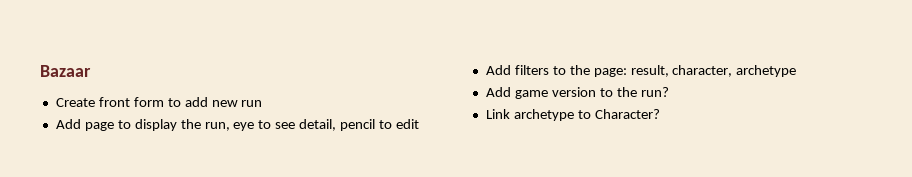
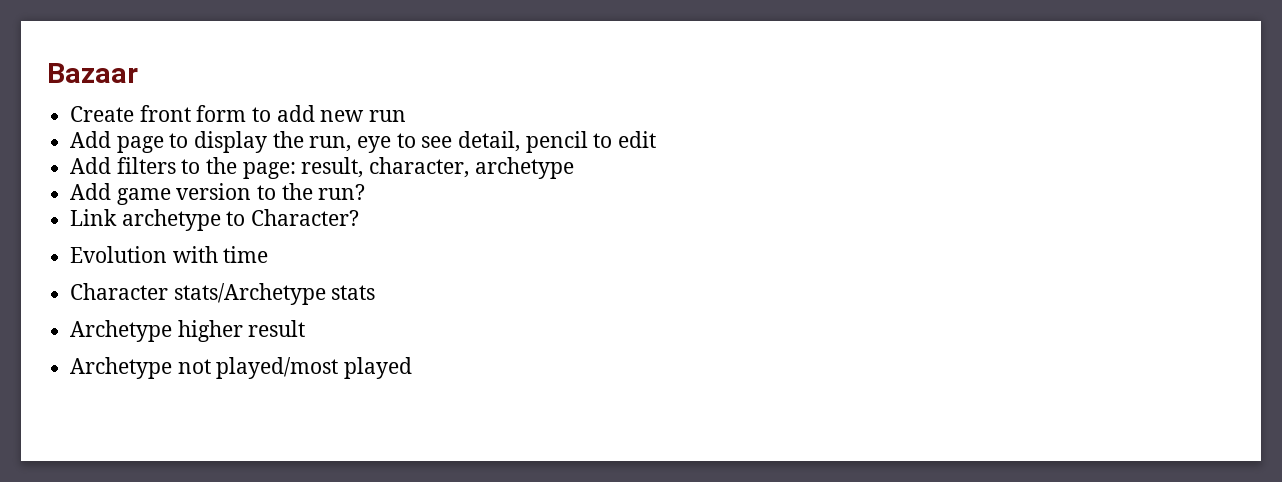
+ Evolution with time
+ Character stats/Archetype stats
+ Archetype higher result
+ Archetype not played/most played

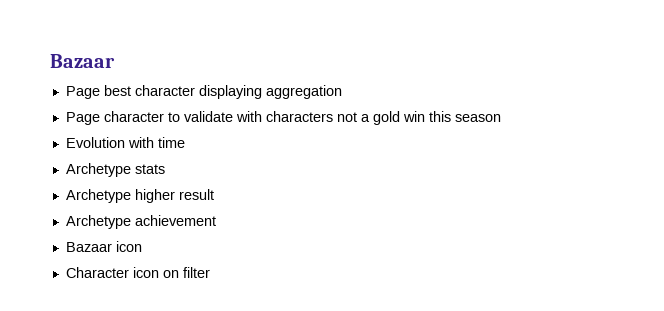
- Create front form to add new run
- Add page to display the run, eye to see detail, pencil to edit
- Add filters to the page: result, character, archetype
- Add game version to the run?
- Link archetype to Character?
+ Page best character displaying aggregation
+ Page character to validate with characters not a gold win this season
- Character stats/Archetype stats
+ Archetype stats
- Archetype not played/most played
+ Archetype achievement
+ Bazaar icon
+ Character icon on filter

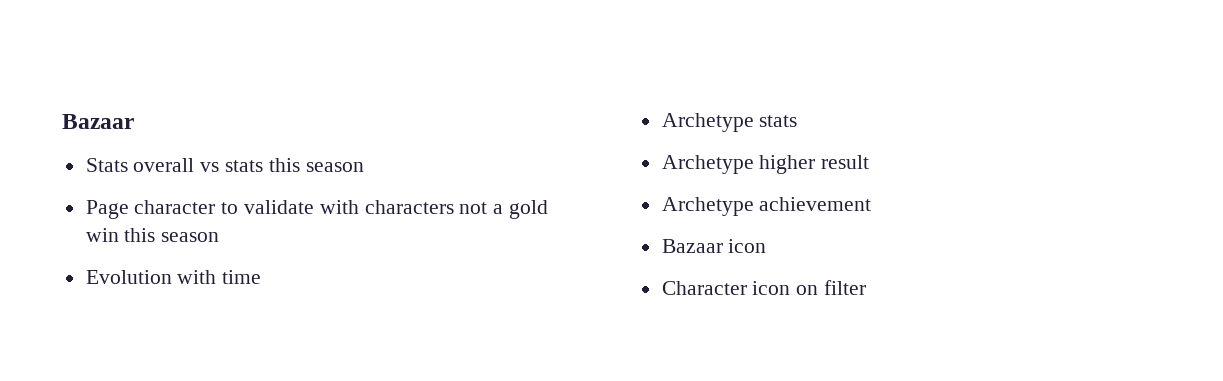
- Page best character displaying aggregation
+ Stats overall vs stats this season

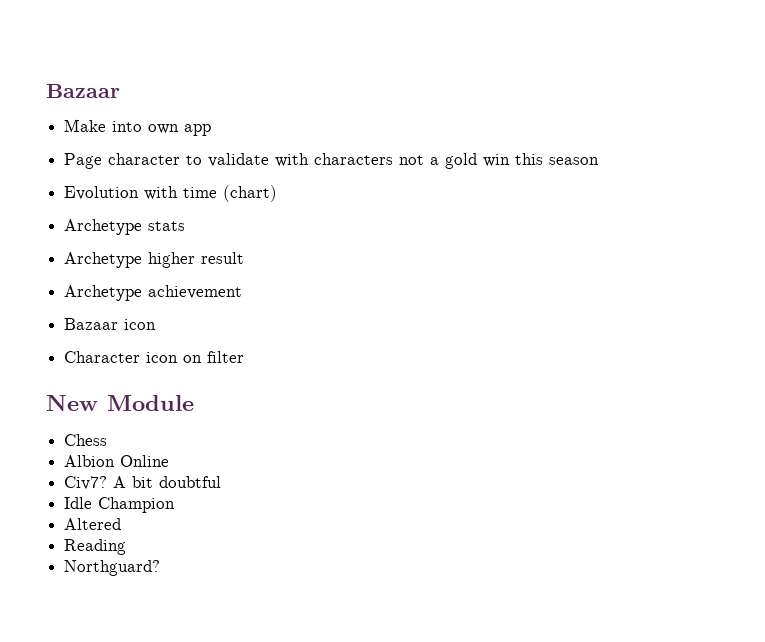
- Stats overall vs stats this season
+ Make into own app
- Evolution with time
+ Evolution with time (chart)
+ New Module
+ Chess
+ Albion Online
+ Civ7? A bit doubtful
+ Idle Champion
+ Altered
+ Reading
+ Northguard?

